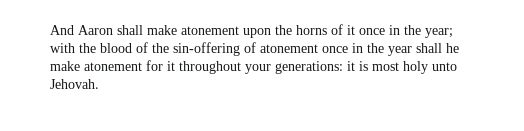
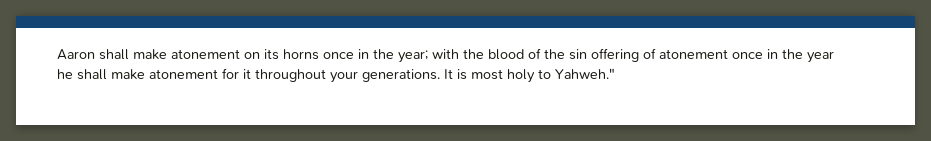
- And Aaron shall make atonement upon the horns of it once in the year; with the blood of the sin-offering of atonement once in the year shall he make atonement for it throughout your generations: it is most holy unto Jehovah.
+ Aaron shall make atonement on its horns once in the year; with the blood of the sin offering of atonement once in the year he shall make atonement for it throughout your generations. It is most holy to Yahweh."

